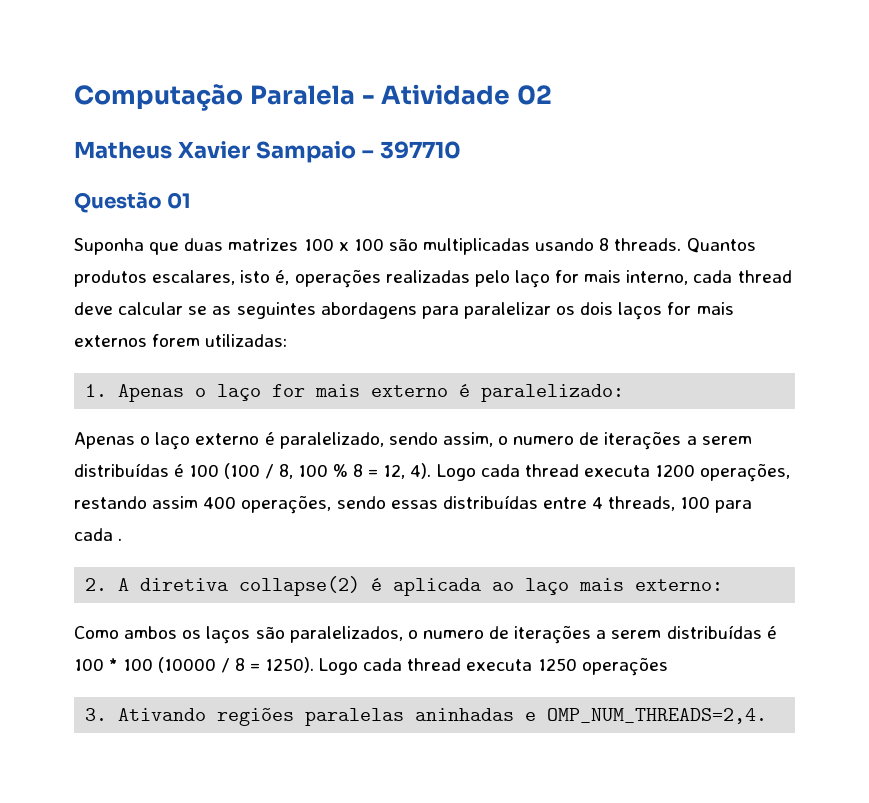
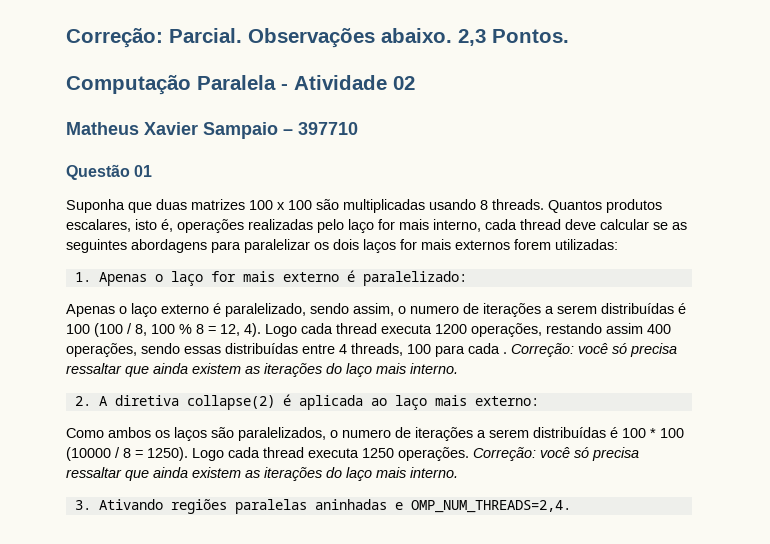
+ Correção: Parcial. Observações abaixo. 2,3 Pontos.
- Logo cada thread executa 1200 operações, restando assim 400 operações, sendo essas distribuídas entre 4 threads, 100 para cada .
+ Logo cada thread executa 1200 operações, restando assim 400 operações, sendo essas distribuídas entre 4 threads, 100 para cada . Correção: você só precisa ressaltar que ainda existem as iterações do laço mais interno.
- Logo cada thread executa 1250 operações
+ Logo cada thread executa 1250 operações. Correção: você só precisa ressaltar que ainda existem as iterações do laço mais interno.

